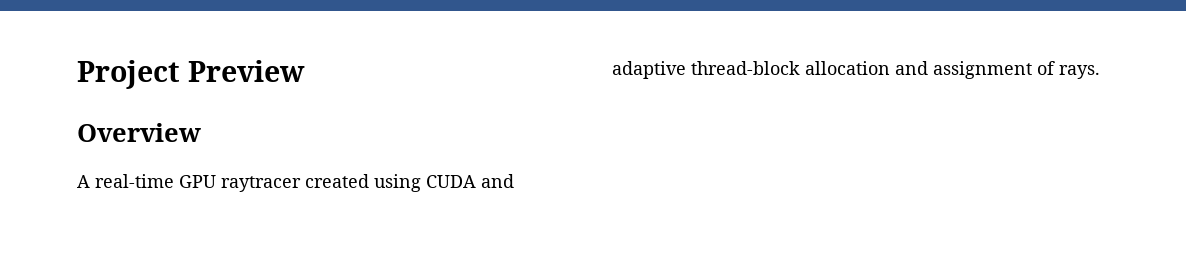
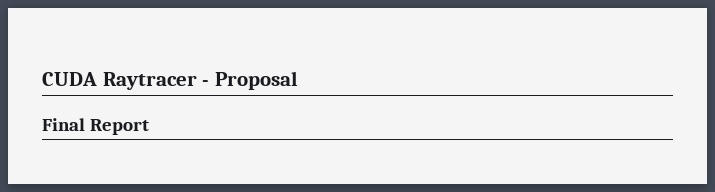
- Project Preview
- Overview
- A real-time GPU raytracer created using CUDA and adaptive thread-block allocation and assignment of rays.
+ CUDA Raytracer - Proposal
+ Final Report

